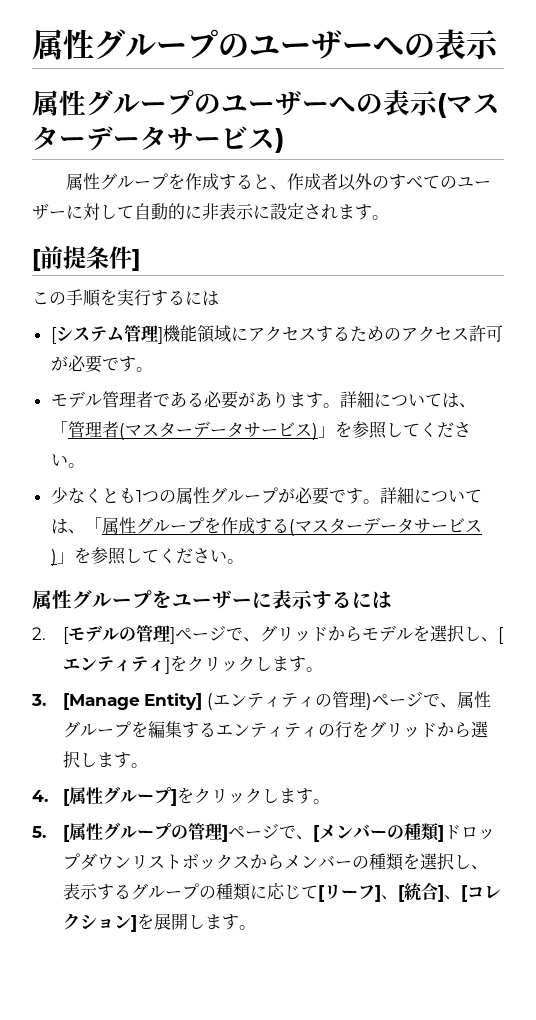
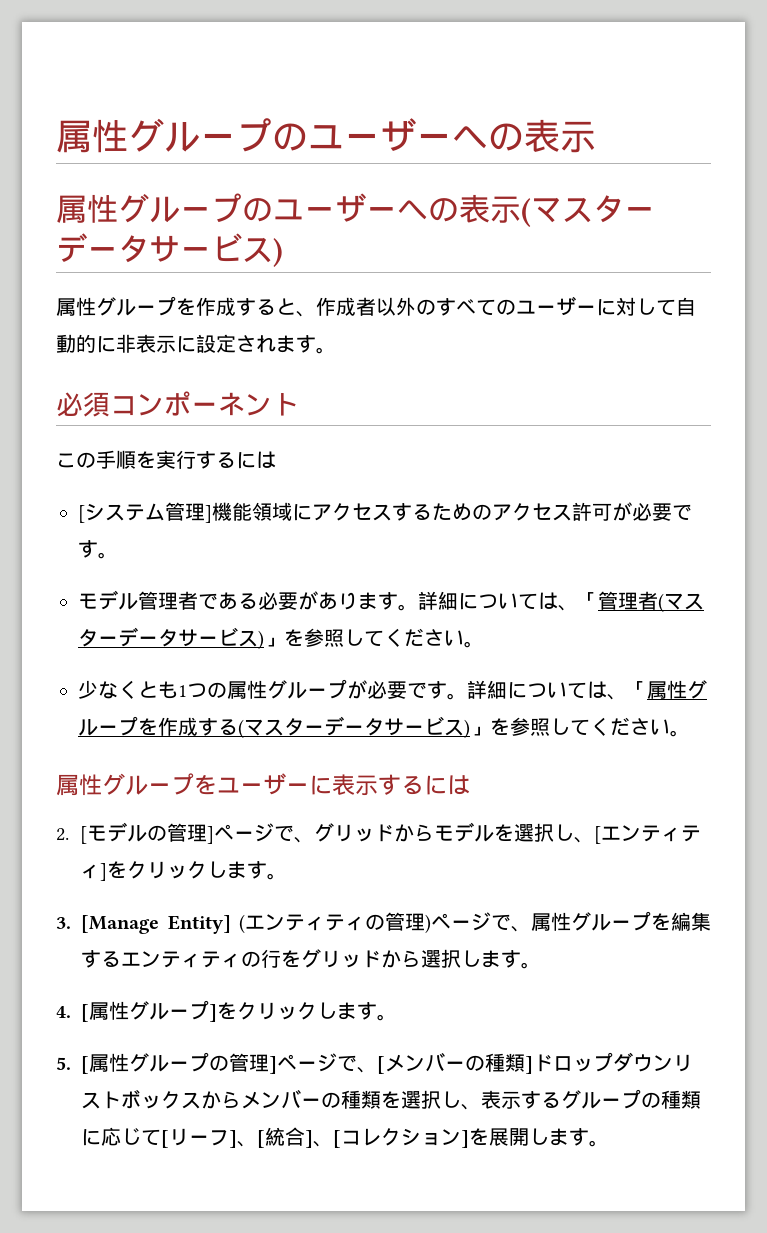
- [前提条件]
+ 必須コンポーネント

